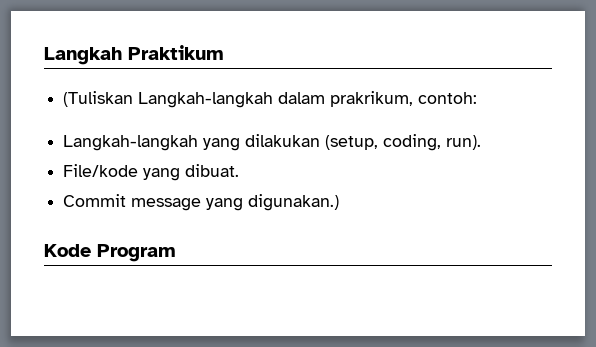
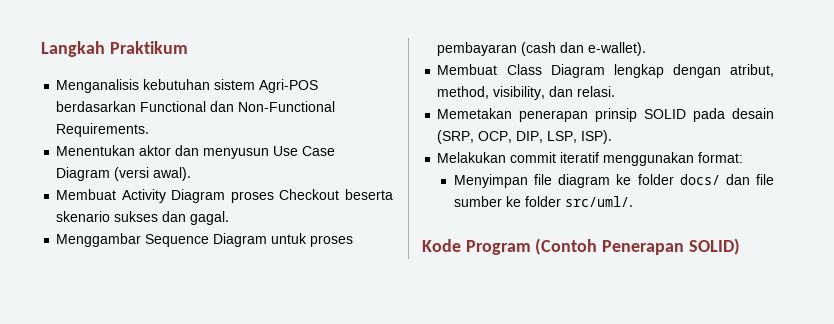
- (Tuliskan Langkah-langkah dalam prakrikum, contoh:
- Langkah-langkah yang dilakukan (setup, coding, run).
- File/kode yang dibuat.
- Commit message yang digunakan.)
+ Menganalisis kebutuhan sistem Agri-POS berdasarkan Functional dan Non-Functional Requirements.
+ Menentukan aktor dan menyusun Use Case Diagram (versi awal).
+ Membuat Activity Diagram proses Checkout beserta skenario sukses dan gagal.
+ Menggambar Sequence Diagram untuk proses pembayaran (cash dan e-wallet).
+ Membuat Class Diagram lengkap dengan atribut, method, visibility, dan relasi.
+ Memetakan penerapan prinsip SOLID pada desain (SRP, OCP, DIP, LSP, ISP).
+ Melakukan commit iteratif menggunakan format:
+ Menyimpan file diagram ke folder docs/ dan file sumber ke folder src/uml/.
- Kode Program
+ Kode Program (Contoh Penerapan SOLID)

